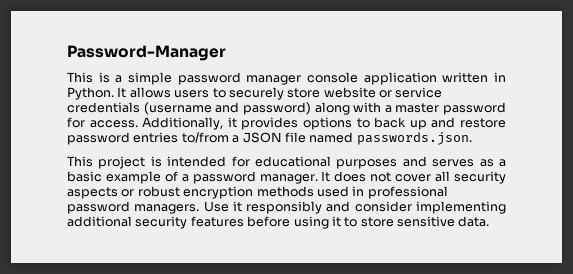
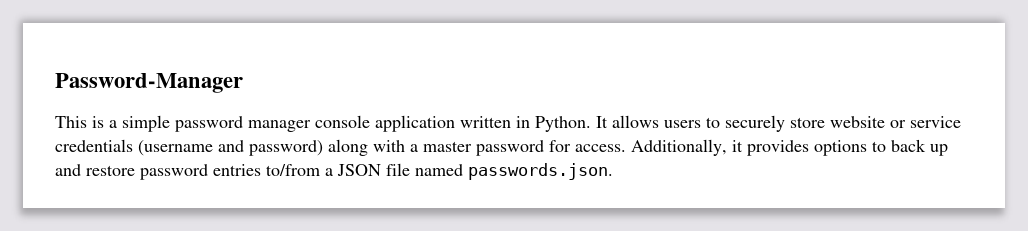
- This project is intended for educational purposes and serves as a basic example of a password manager. It does not cover all security aspects or robust encryption methods used in professional password managers. Use it responsibly and consider implementing additional security features before using it to store sensitive data.

